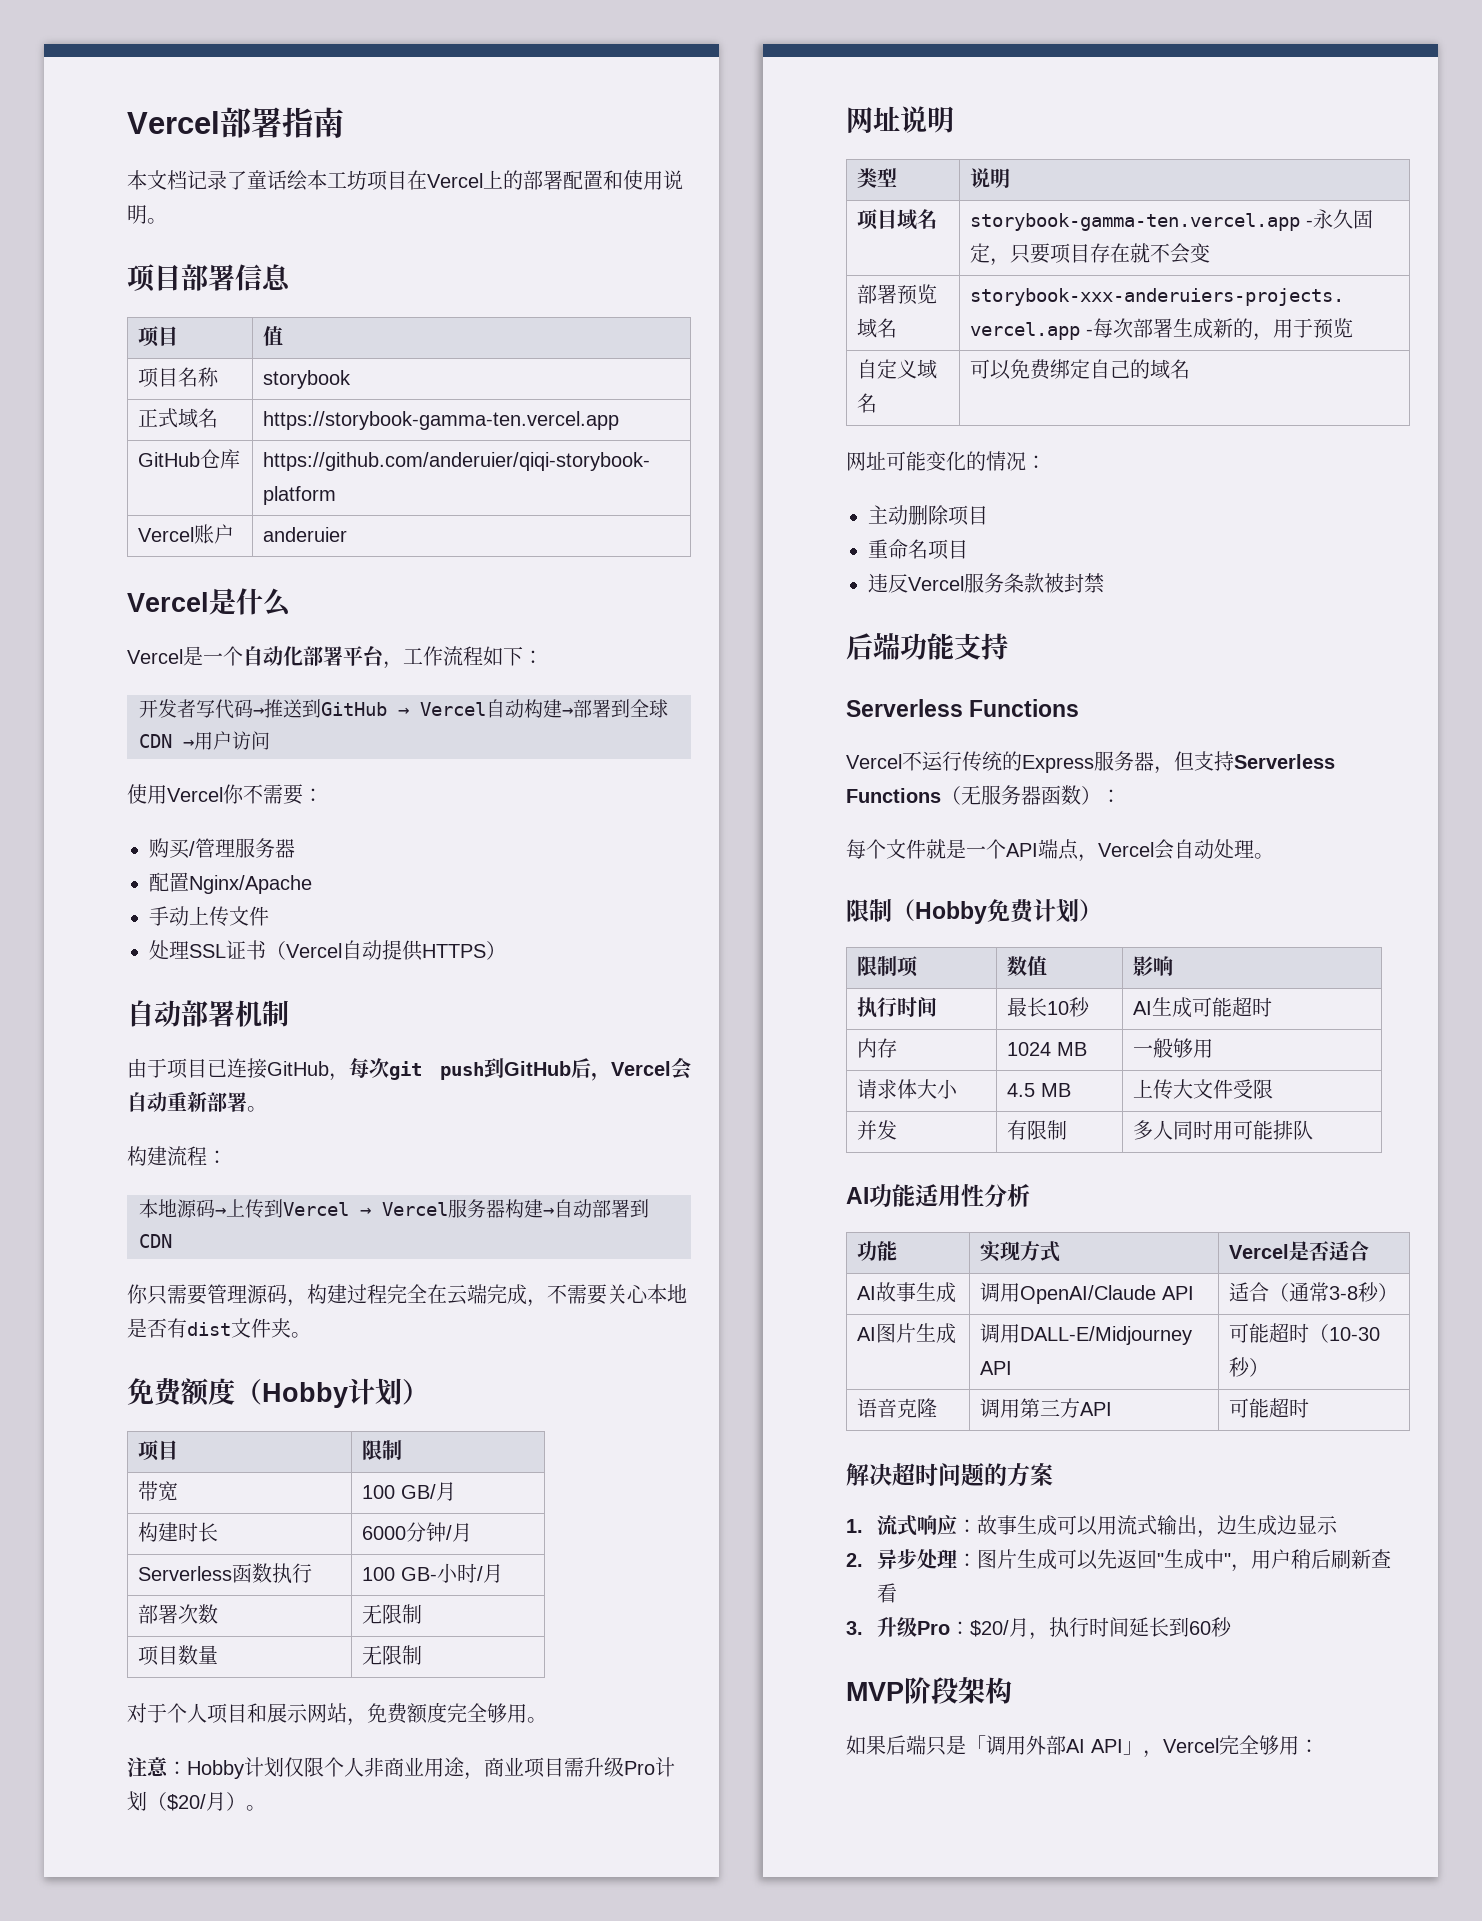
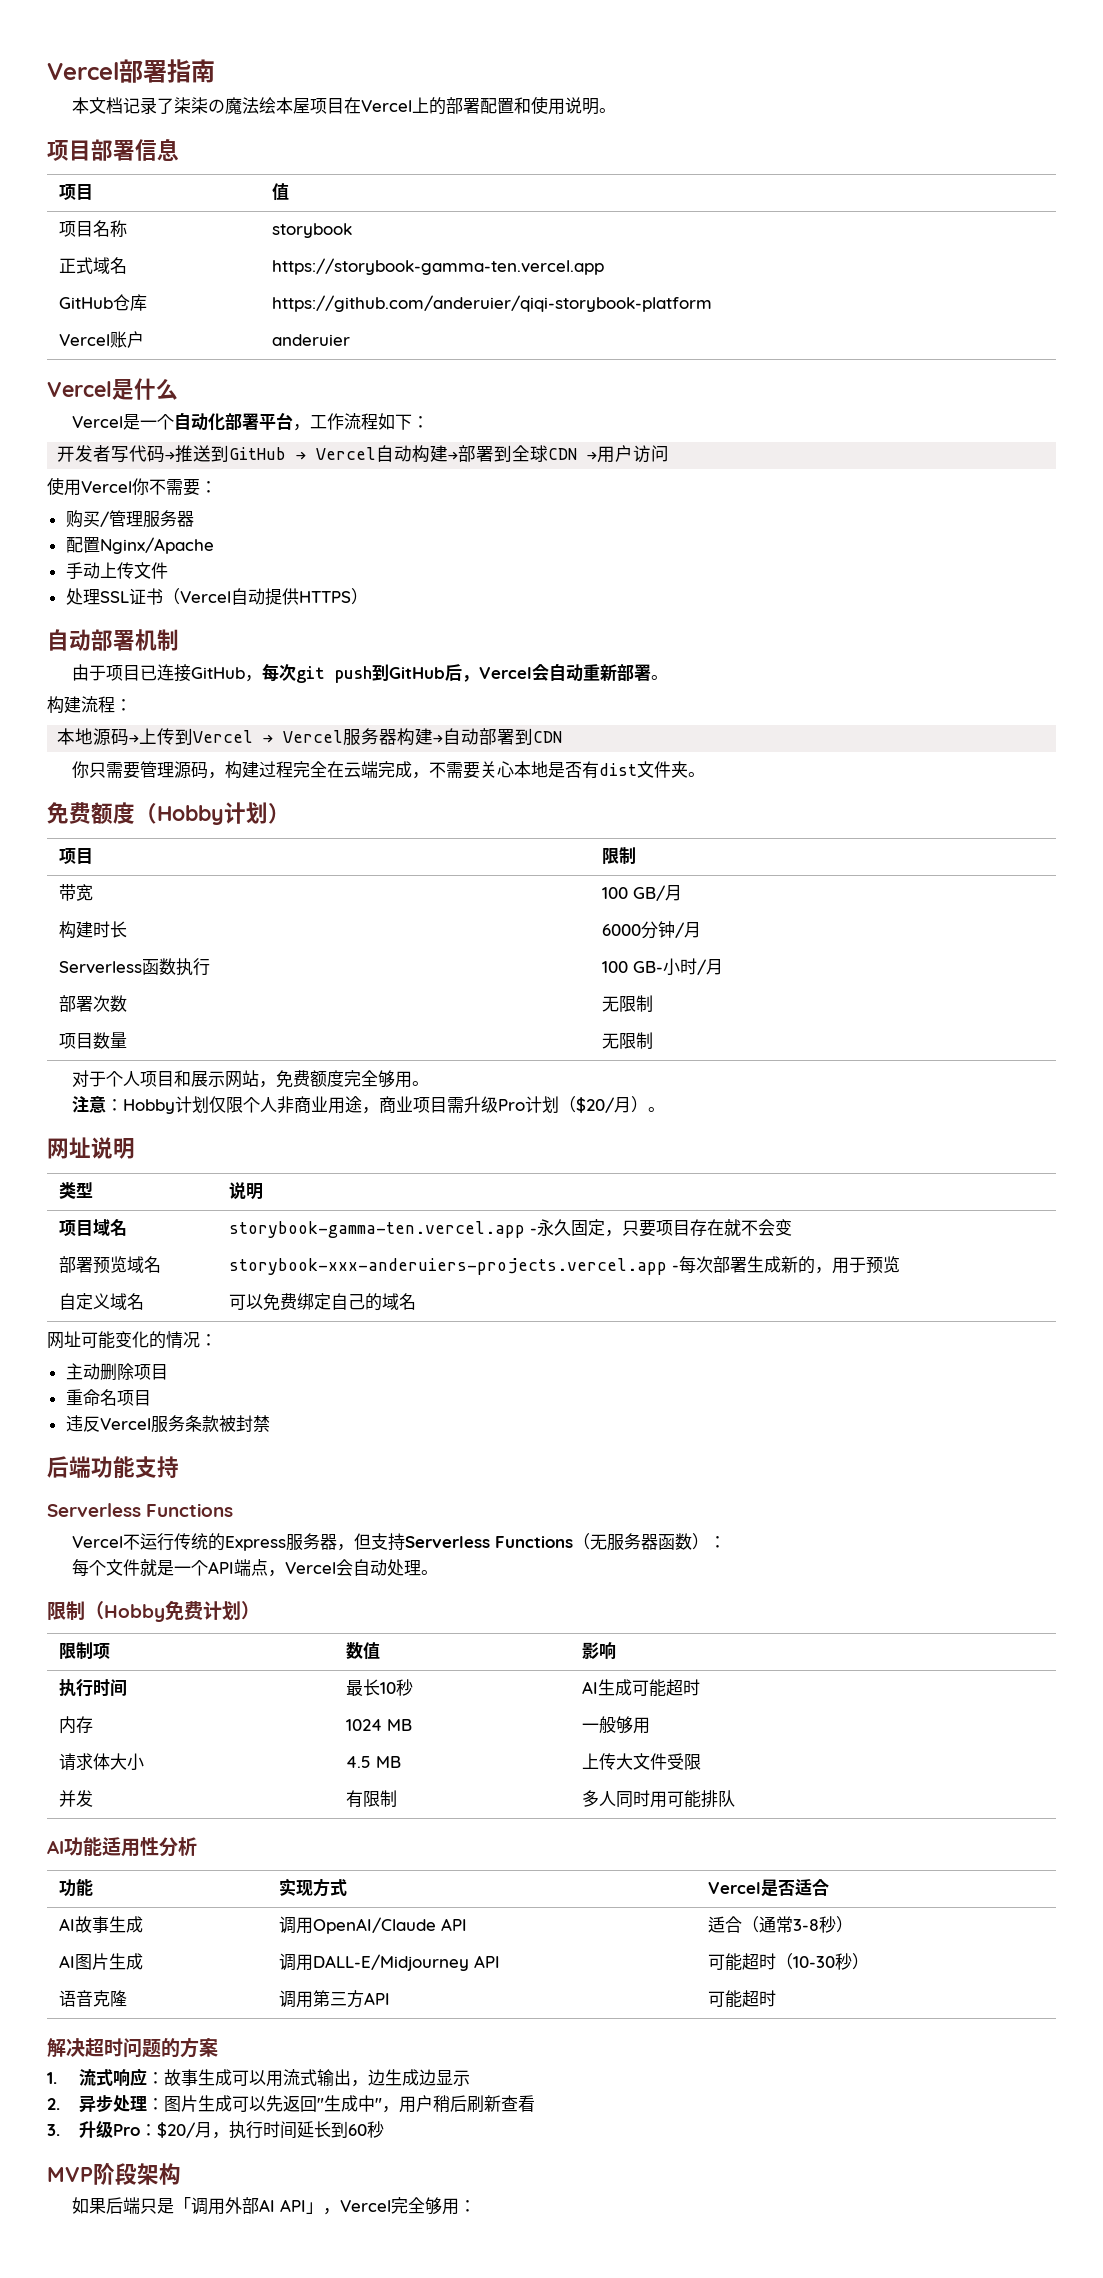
- 本文档记录了童话绘本工坊项目在Vercel上的部署配置和使用说明。
+ 本文档记录了柒柒の魔法绘本屋项目在Vercel上的部署配置和使用说明。

